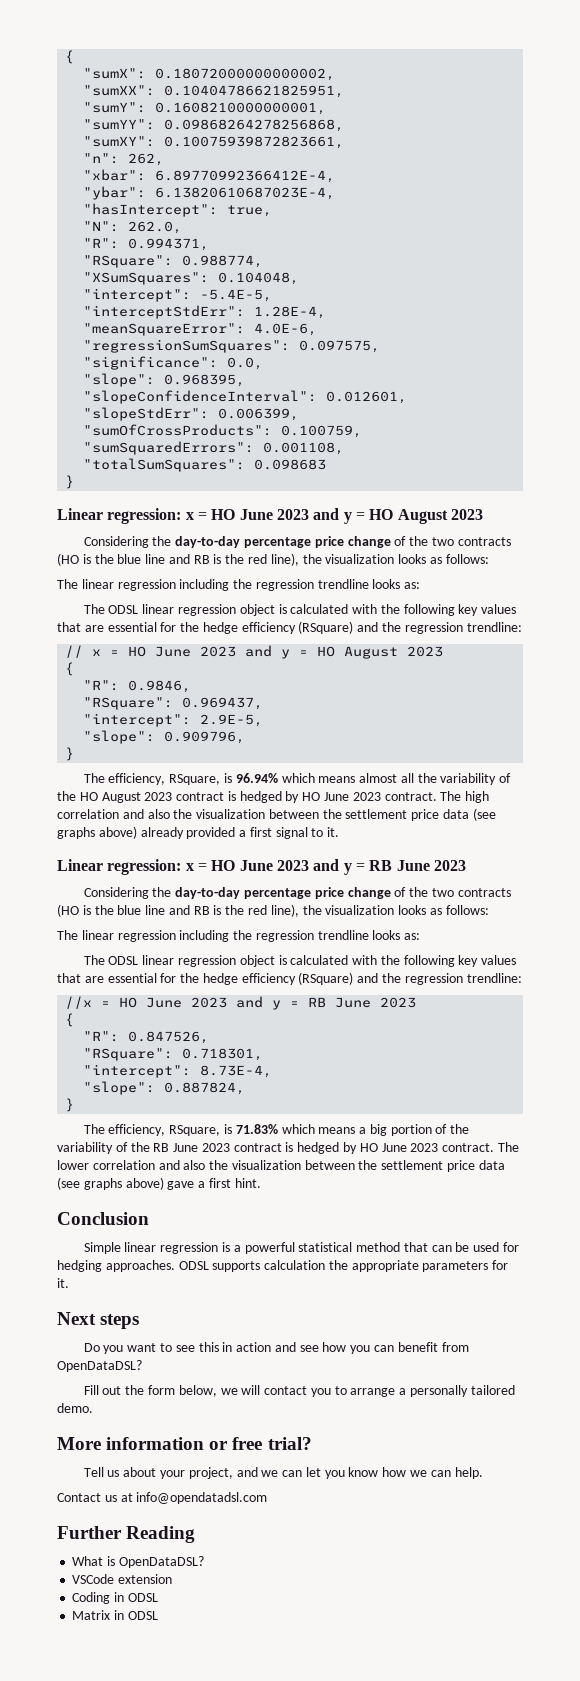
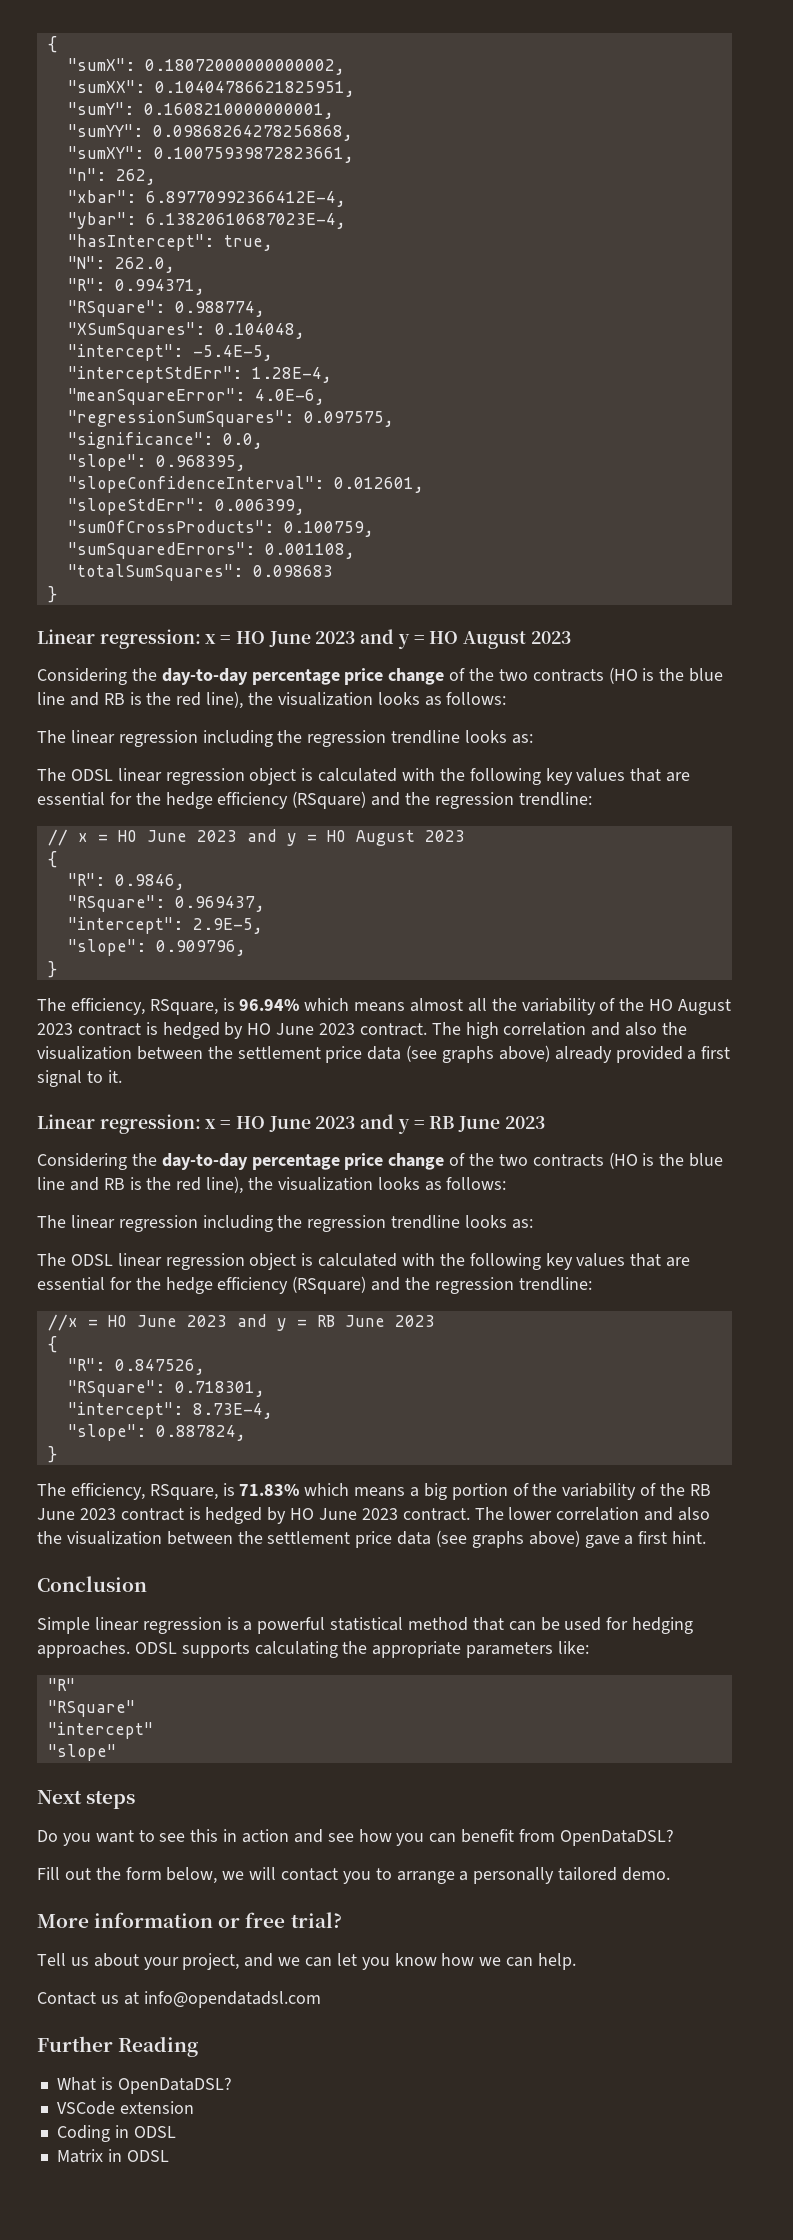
- ODSL supports calculation the appropriate parameters for it.
+ ODSL supports calculating the appropriate parameters like:
+ "R"
+ "RSquare"
+ "intercept"
+ "slope"

